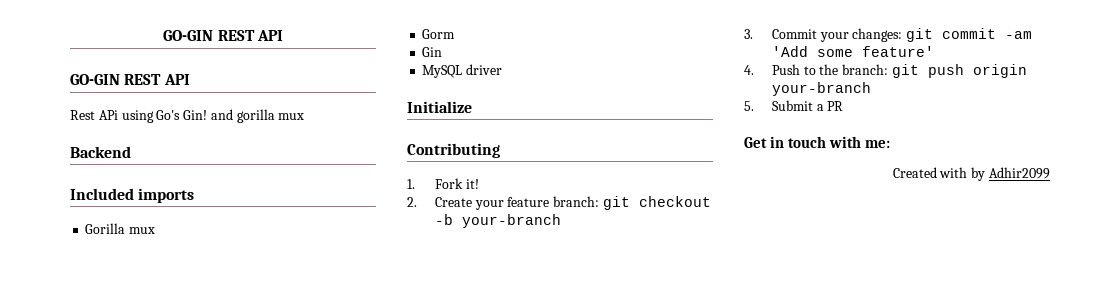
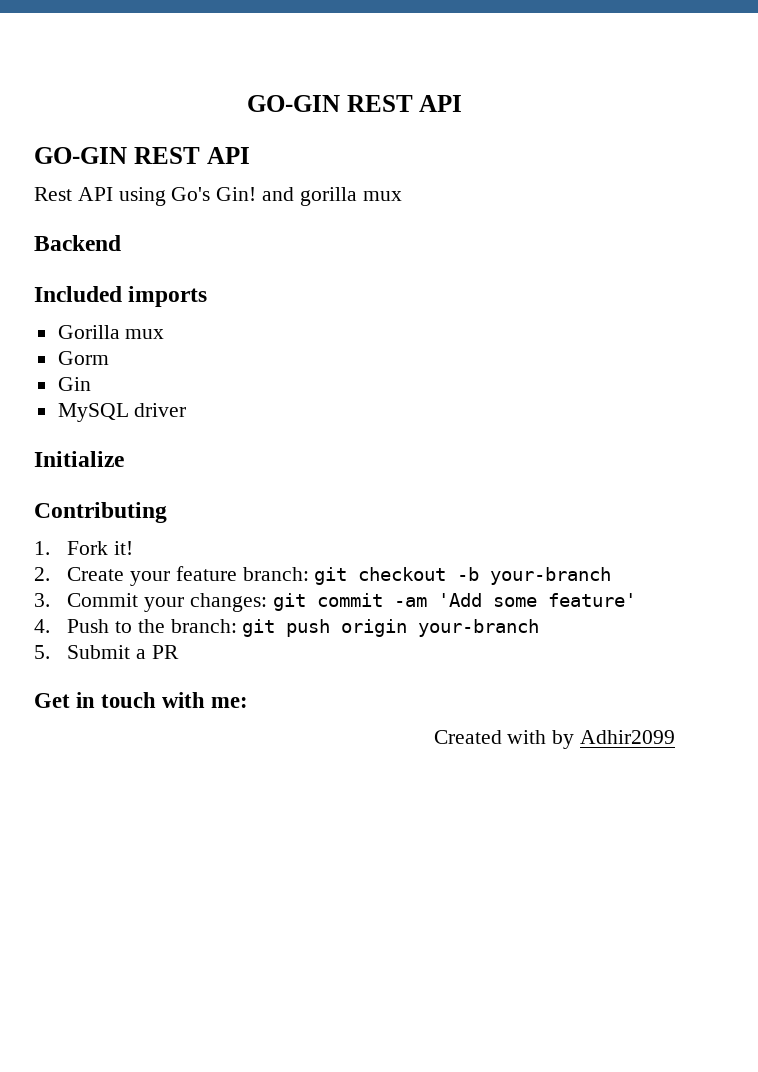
- Rest APi using Go's Gin! and gorilla mux
+ Rest API using Go's Gin! and gorilla mux

